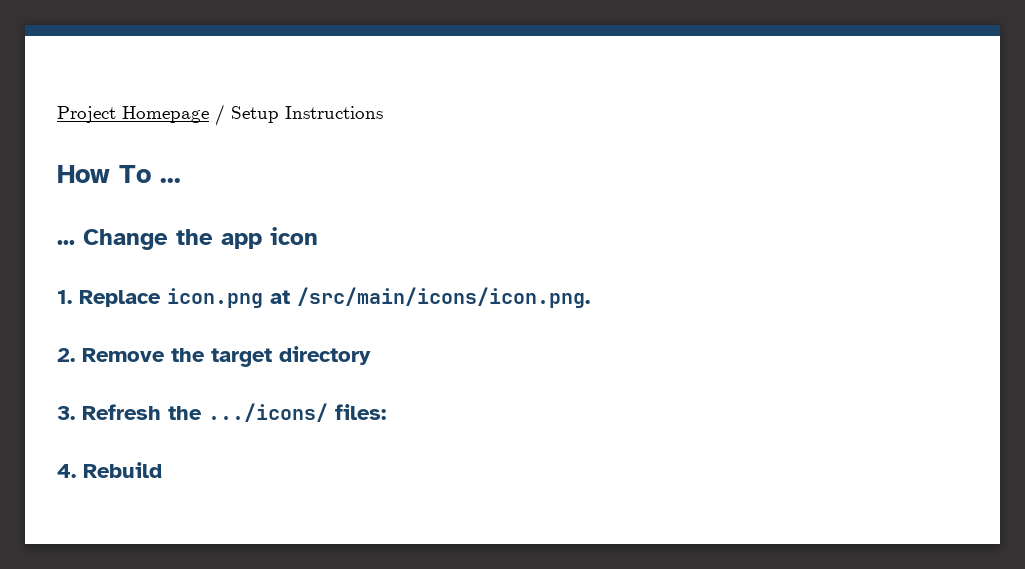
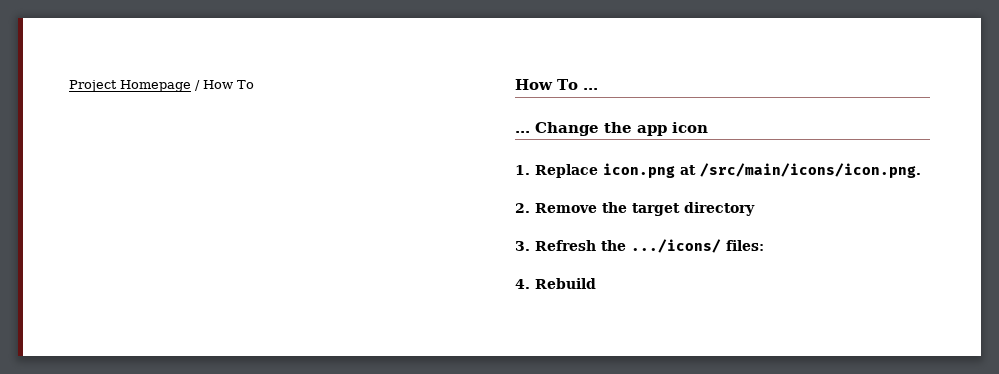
- Project Homepage / Setup Instructions
+ Project Homepage / How To

